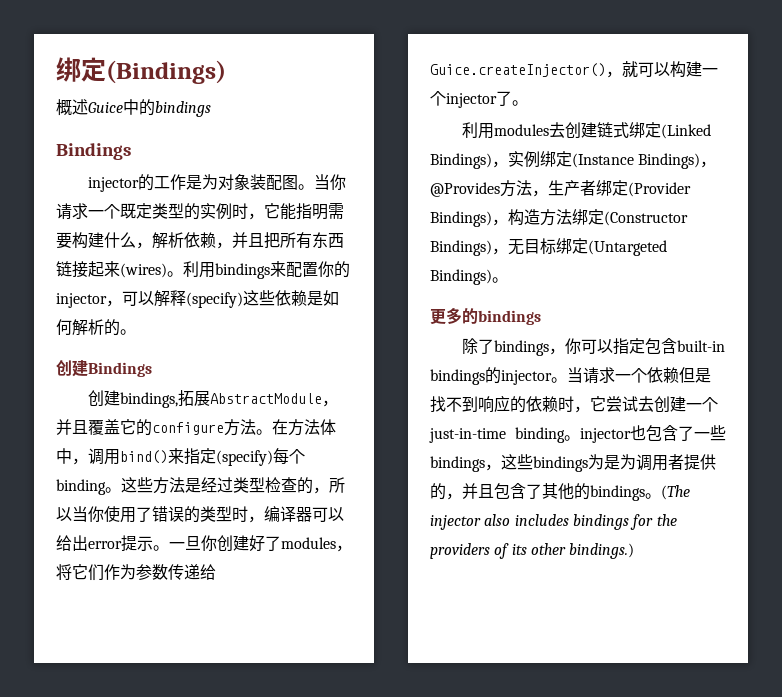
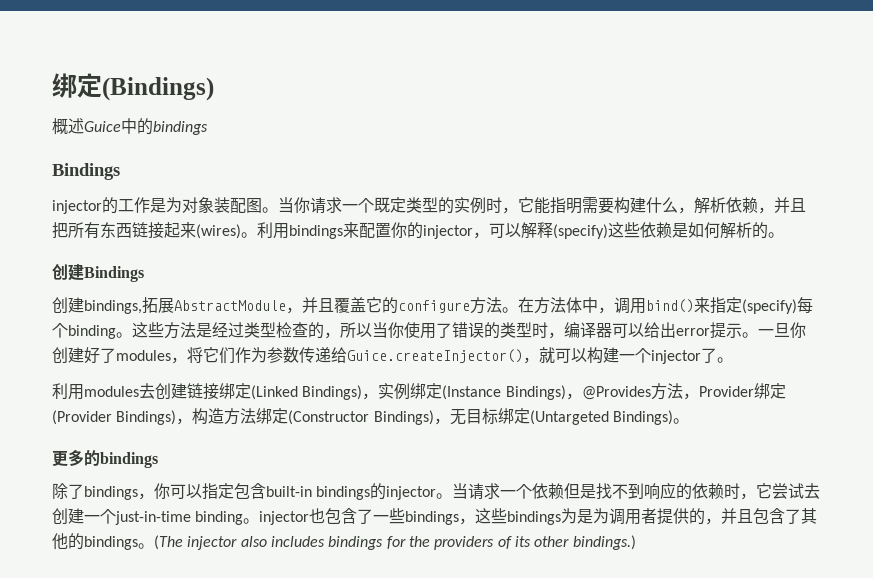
- 利用modules去创建链式绑定(Linked Bindings)，实例绑定(Instance Bindings)，@Provides方法，生产者绑定(Provider Bindings)，构造方法绑定(Constructor Bindings)，无目标绑定(Untargeted Bindings)。
+ 利用modules去创建链接绑定(Linked Bindings)，实例绑定(Instance Bindings)，@Provides方法，Provider绑定(Provider Bindings)，构造方法绑定(Constructor Bindings)，无目标绑定(Untargeted Bindings)。

